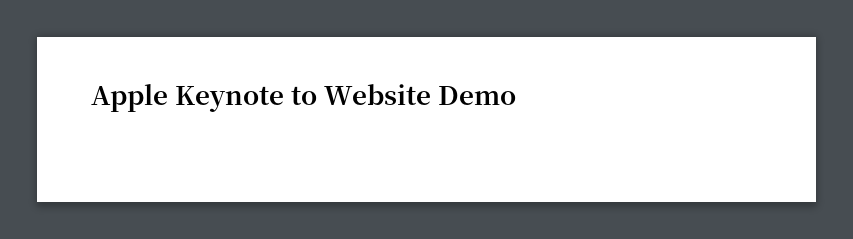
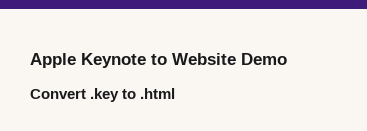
+ Convert .key to .html

